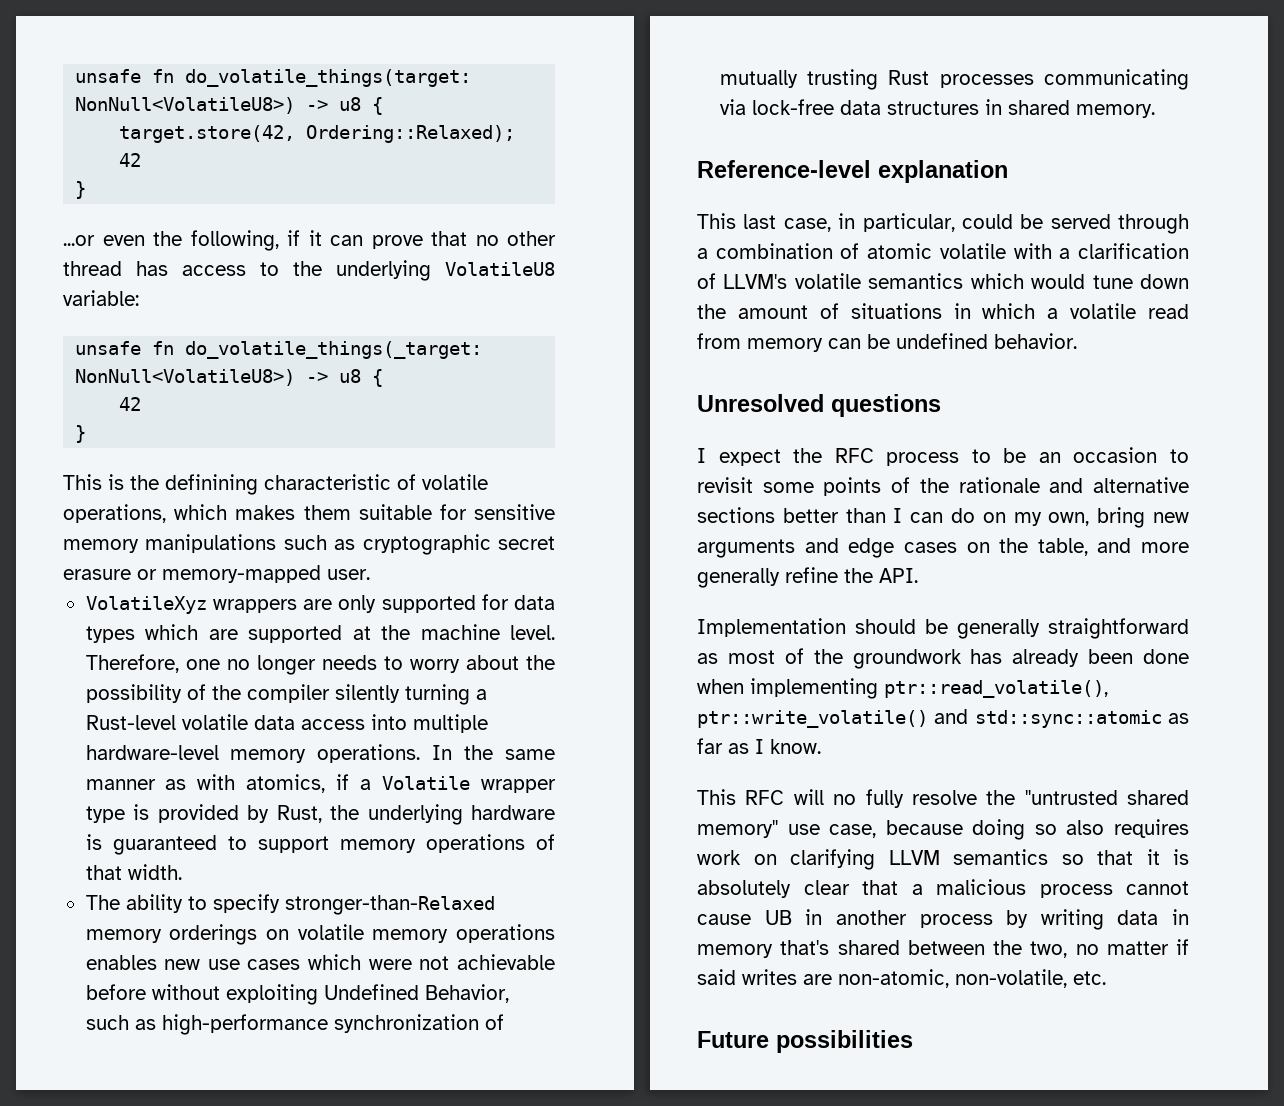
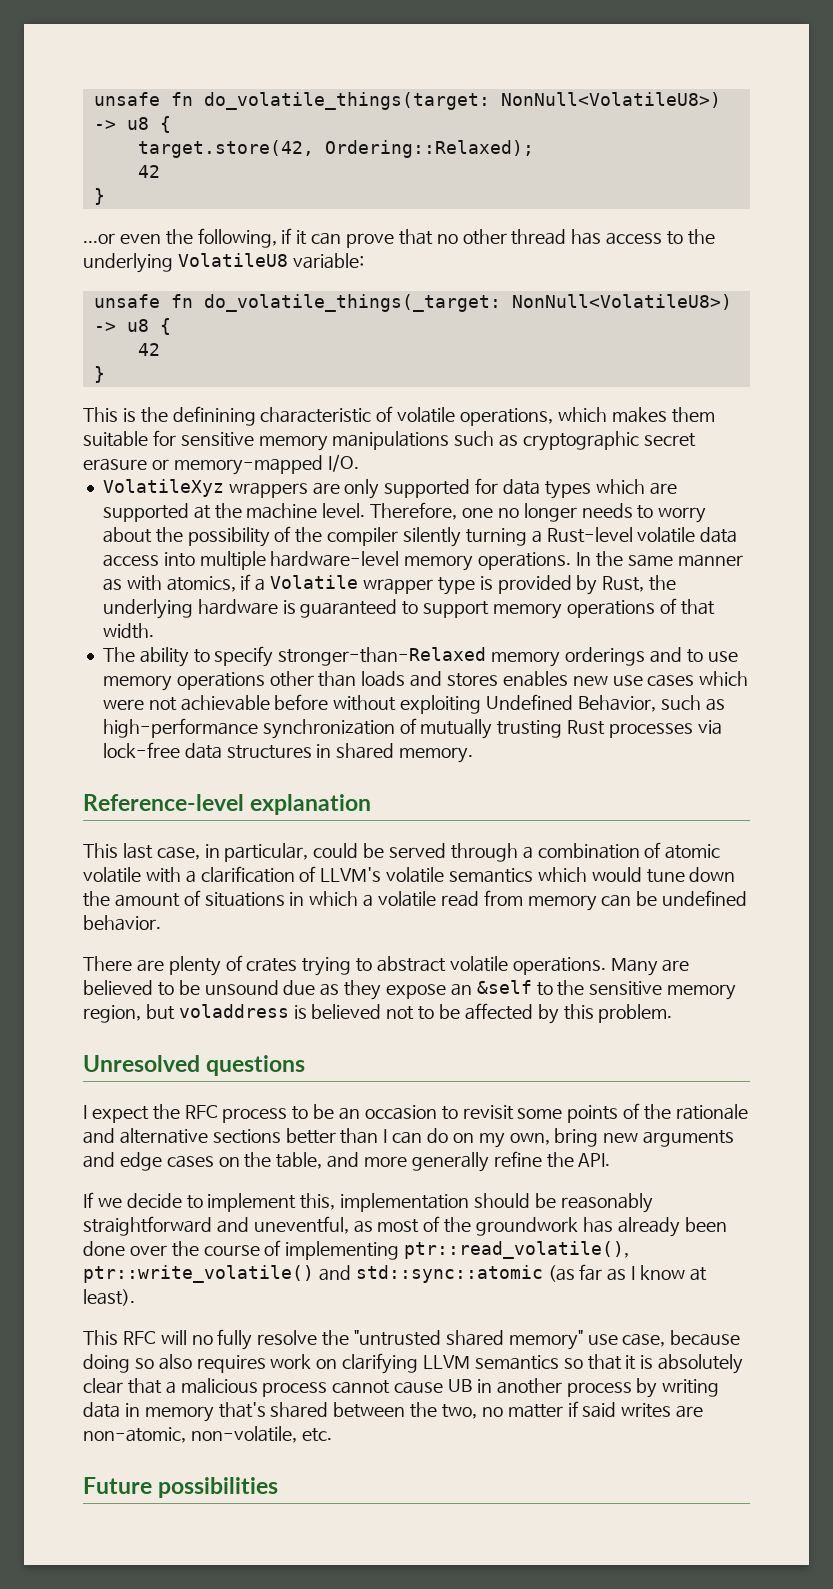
- This is the definining characteristic of volatile operations, which makes them suitable for sensitive memory manipulations such as cryptographic secret erasure or memory-mapped user.
+ This is the definining characteristic of volatile operations, which makes them suitable for sensitive memory manipulations such as cryptographic secret erasure or memory-mapped I/O.
- The ability to specify stronger-than-Relaxed memory orderings on volatile memory operations enables new use cases which were not achievable before without exploiting Undefined Behavior, such as high-performance synchronization of mutually trusting Rust processes communicating via lock-free data structures in shared memory.
+ The ability to specify stronger-than-Relaxed memory orderings and to use memory operations other than loads and stores enables new use cases which were not achievable before without exploiting Undefined Behavior, such as high-performance synchronization of mutually trusting Rust processes via lock-free data structures in shared memory.
+ There are plenty of crates trying to abstract volatile operations. Many are believed to be unsound due as they expose an &self to the sensitive memory region, but voladdress is believed not to be affected by this problem.
- Implementation should be generally straightforward as most of the groundwork has already been done when implementing ptr::read_volatile(), ptr::write_volatile() and std::sync::atomic as far as I know.
+ If we decide to implement this, implementation should be reasonably straightforward and uneventful, as most of the groundwork has already been done over the course of implementing ptr::read_volatile(), ptr::write_volatile() and std::sync::atomic (as far as I know at least).

